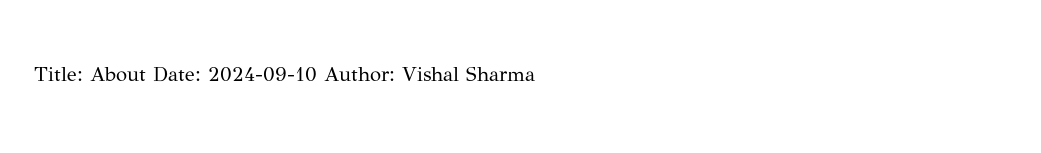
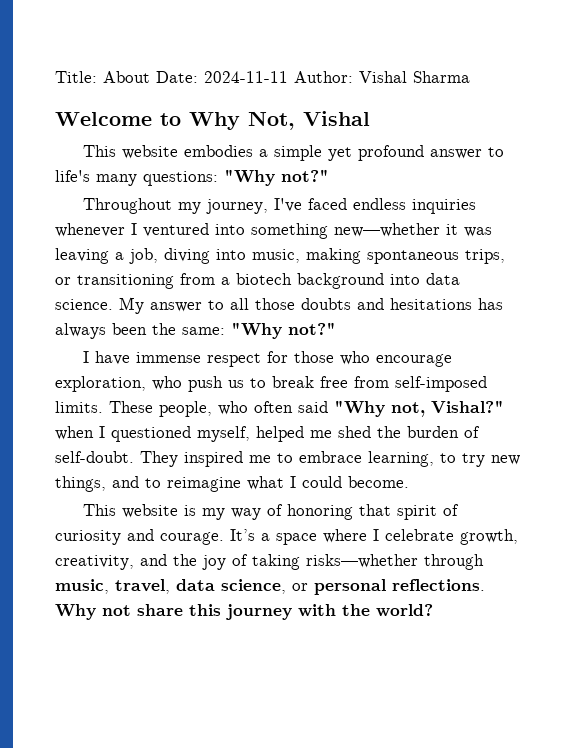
- Title: About Date: 2024-09-10 Author: Vishal Sharma
+ Title: About Date: 2024-11-11 Author: Vishal Sharma
+ Welcome to Why Not, Vishal
+ This website embodies a simple yet profound answer to life's many questions: "Why not?"
+ Throughout my journey, I've faced endless inquiries whenever I ventured into something new—whether it was leaving a job, diving into music, making spontaneous trips, or transitioning from a biotech background into data science. My answer to all those doubts and hesitations has always been the same: "Why not?"
+ I have immense respect for those who encourage exploration, who push us to break free from self-imposed limits. These people, who often said "Why not, Vishal?" when I questioned myself, helped me shed the burden of self-doubt. They inspired me to embrace learning, to try new things, and to reimagine what I could become.
+ This website is my way of honoring that spirit of curiosity and courage. It’s a space where I celebrate growth, creativity, and the joy of taking risks—whether through music, travel, data science, or personal reflections. Why not share this journey with the world?

